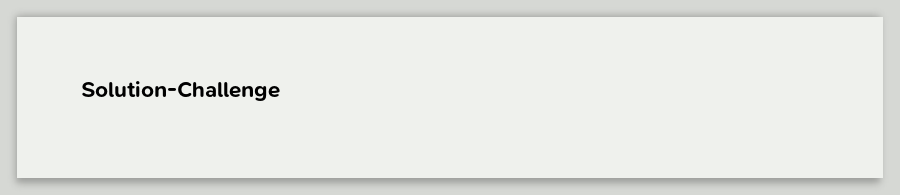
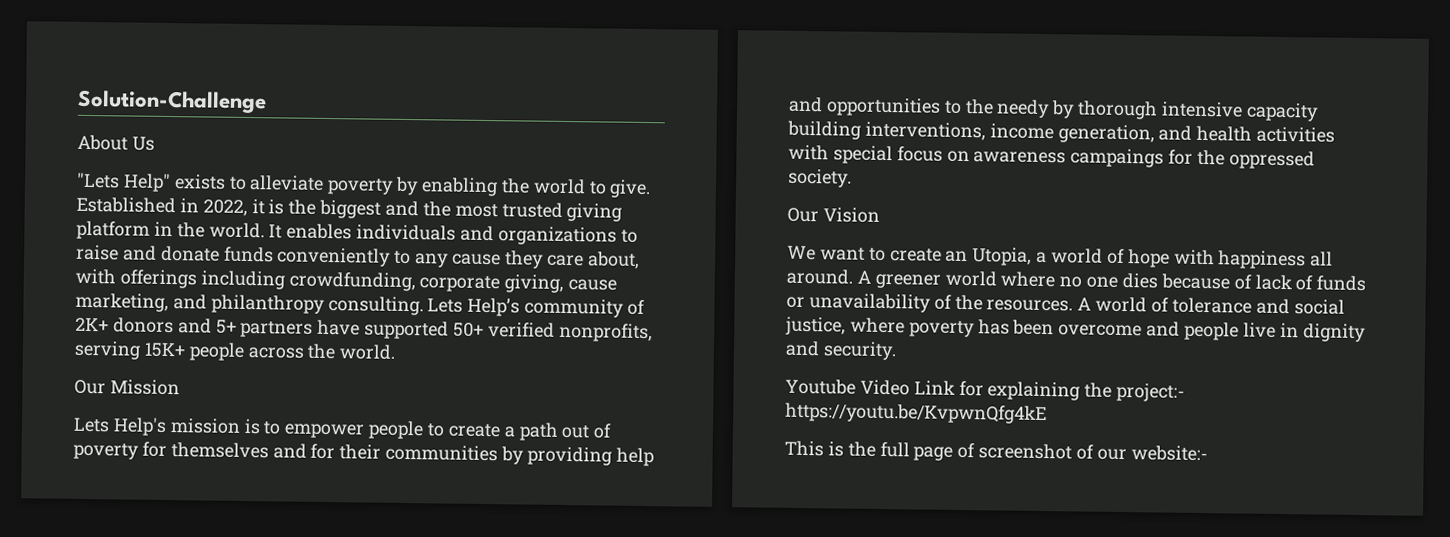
+ About Us
+ "Lets Help" exists to alleviate poverty by enabling the world to give. Established in 2022, it is the biggest and the most trusted giving platform in the world. It enables individuals and organizations to raise and donate funds conveniently to any cause they care about, with offerings including crowdfunding, corporate giving, cause marketing, and philanthropy consulting. Lets Help’s community of 2K+ donors and 5+ partners have supported 50+ verified nonprofits, serving 15K+ people across the world.
+ Our Mission
+ Lets Help's mission is to empower people to create a path out of poverty for themselves and for their communities by providing help and opportunities to the needy by thorough intensive capacity building interventions, income generation, and health activities with special focus on awareness campaings for the oppressed society.
+ Our Vision
+ We want to create an Utopia, a world of hope with happiness all around. A greener world where no one dies because of lack of funds or unavailability of the resources. A world of tolerance and social justice, where poverty has been overcome and people live in dignity and security.
+ Youtube Video Link for explaining the project:- https://youtu.be/KvpwnQfg4kE
+ This is the full page of screenshot of our website:-

